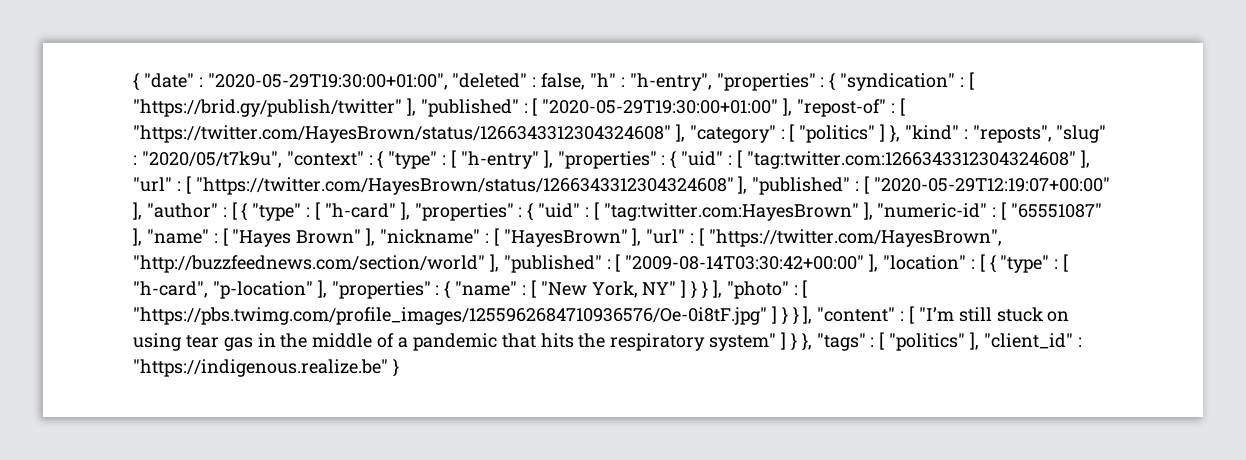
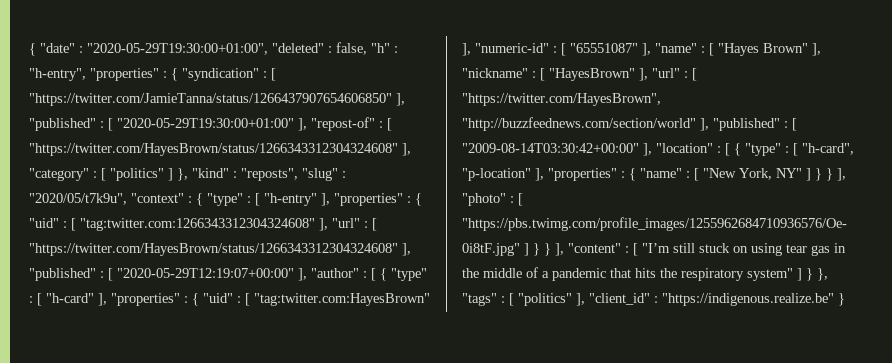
- [ "https://brid.gy/publish/twitter" ], "published" :
+ [ "https://twitter.com/JamieTanna/status/1266437907654606850" ], "published" :

